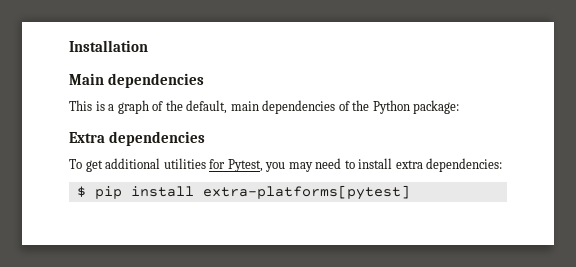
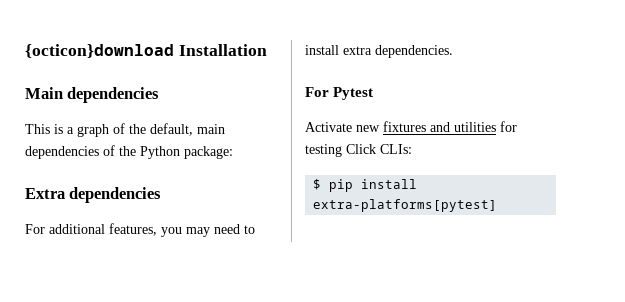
- Installation
+ {octicon}download Installation
- To get additional utilities for Pytest, you may need to install extra dependencies:
+ For additional features, you may need to install extra dependencies.
+ For Pytest
+ Activate new fixtures and utilities for testing Click CLIs:

